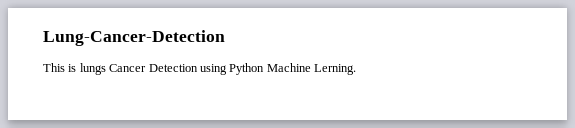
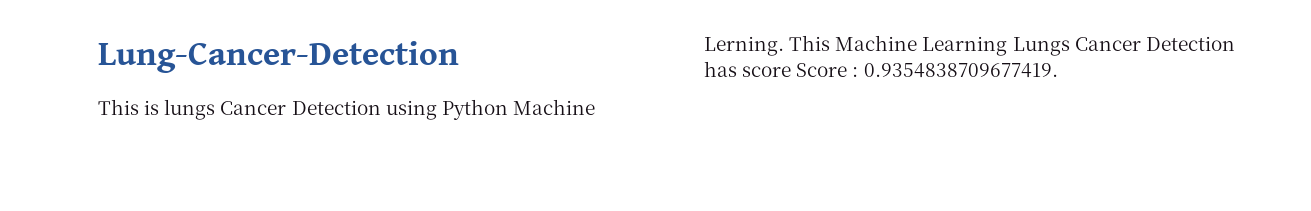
+ This Machine Learning Lungs Cancer Detection has score Score : 0.9354838709677419.

